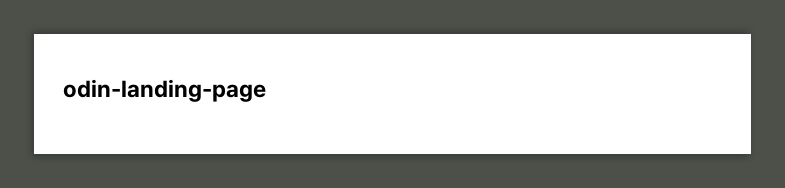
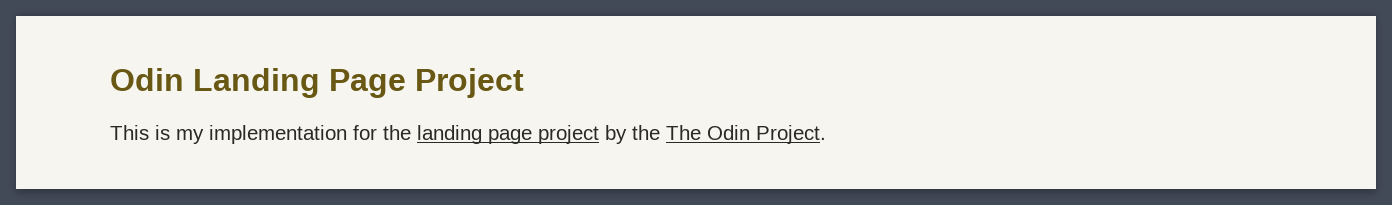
- odin-landing-page
+ Odin Landing Page Project
+ This is my implementation for the landing page project by the The Odin Project.

